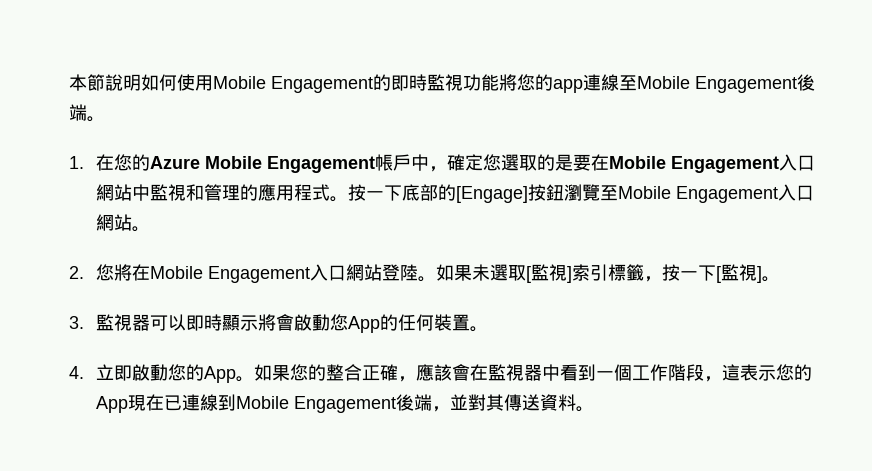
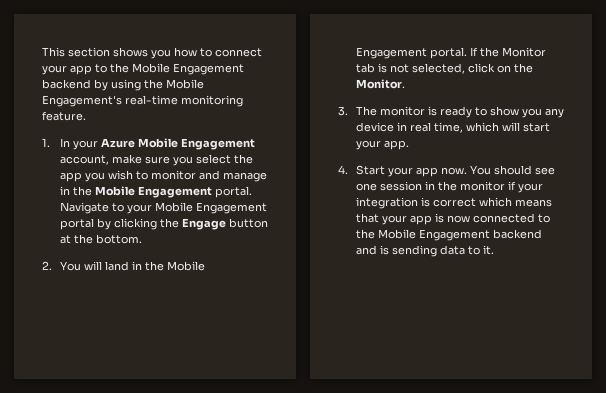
- 本節說明如何使用Mobile Engagement的即時監視功能將您的app連線至Mobile Engagement後端。
+ This section shows you how to connect your app to the Mobile Engagement backend by using the Mobile Engagement's real-time monitoring feature.
- 1.在您的Azure Mobile Engagement帳戶中，確定您選取的是要在Mobile Engagement入口網站中監視和管理的應用程式。按一下底部的[Engage]按鈕瀏覽至Mobile Engagement入口網站。
- 2.您將在Mobile Engagement入口網站登陸。如果未選取[監視]索引標籤，按一下[監視]。
- 3.監視器可以即時顯示將會啟動您App的任何裝置。
- 4.立即啟動您的App。如果您的整合正確，應該會在監視器中看到一個工作階段，這表示您的App現在已連線到Mobile Engagement後端，並對其傳送資料。
+ 1. In your Azure Mobile Engagement account, make sure you select the app you wish to monitor and manage in the Mobile Engagement portal. Navigate to your Mobile Engagement portal by clicking the Engage button at the bottom.
+ 2. You will land in the Mobile Engagement portal. If the Monitor tab is not selected, click on the Monitor.
+ 3. The monitor is ready to show you any device in real time, which will start your app.
+ 4. Start your app now. You should see one session in the monitor if your integration is correct which means that your app is now connected to the Mobile Engagement backend and is sending data to it.

